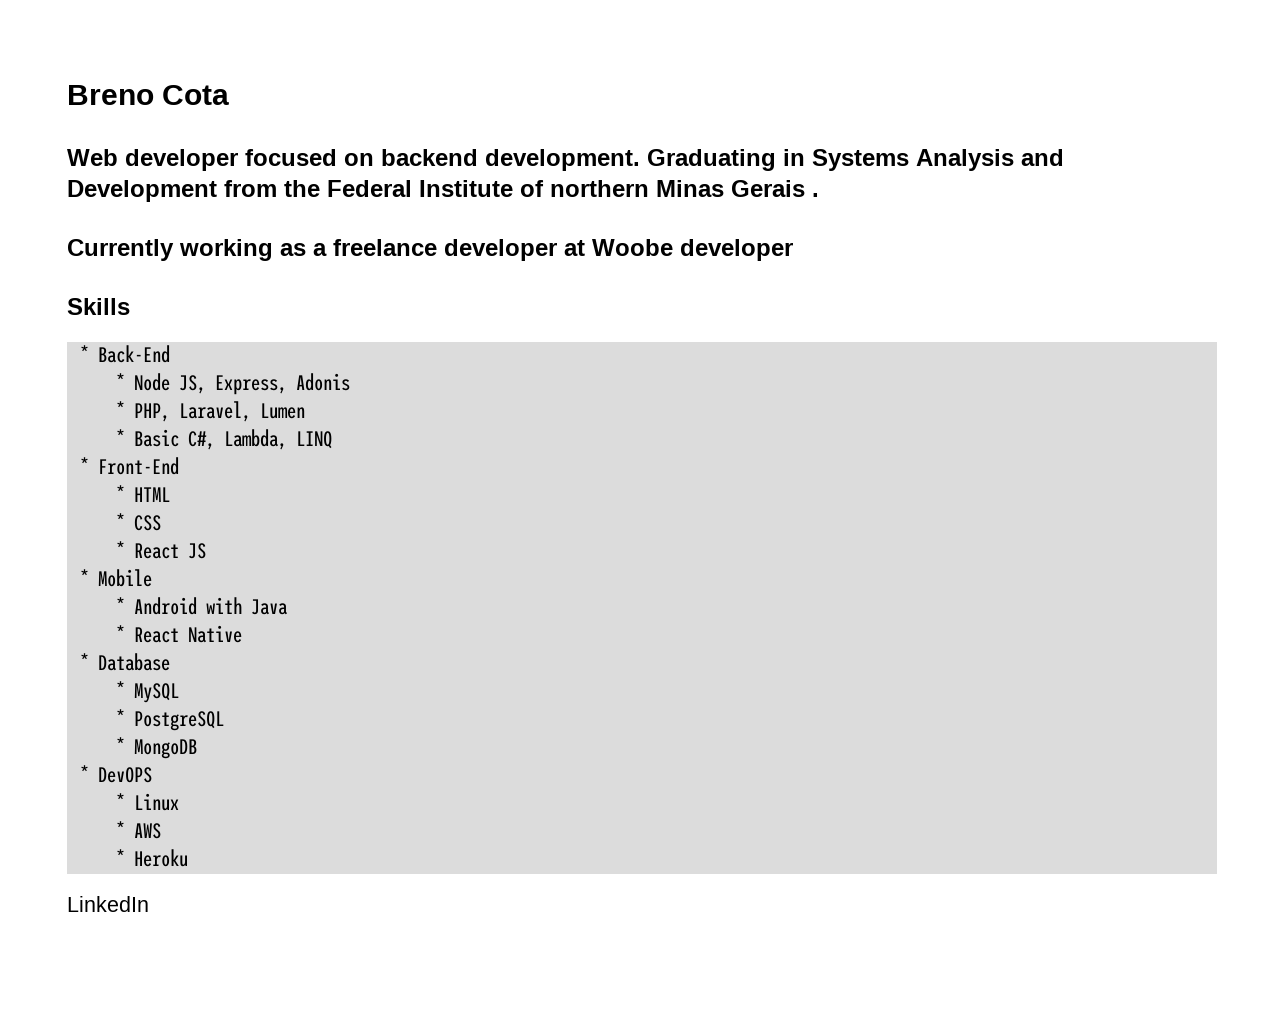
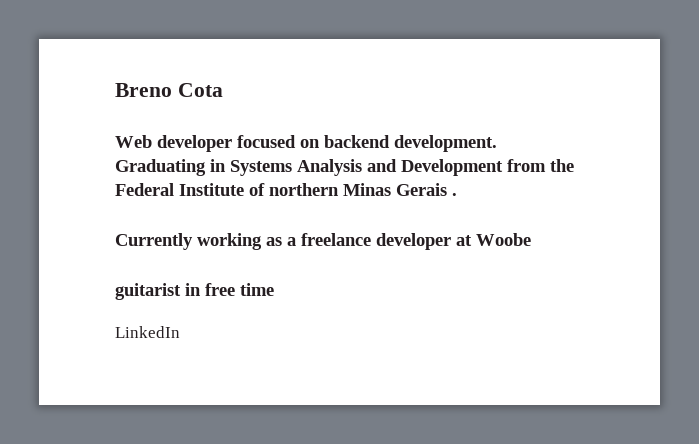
- Currently working as a freelance developer at Woobe developer
- Skills
- * Back-End
- * Node JS, Express, Adonis
- * PHP, Laravel, Lumen
- * Basic C#, Lambda, LINQ
- * Front-End
- * HTML
- * CSS
- * React JS
- * Mobile
- * Android with Java
- * React Native
- * Database
- * MySQL
- * PostgreSQL
- * MongoDB
- * DevOPS
- * Linux
- * AWS
- * Heroku
+ Currently working as a freelance developer at Woobe
+ guitarist in free time

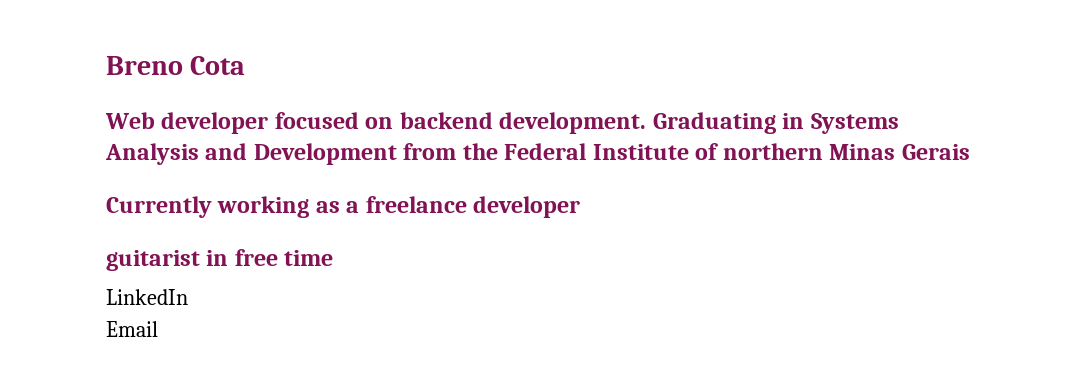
- Graduating in Systems Analysis and Development from the Federal Institute of northern Minas Gerais .
+ Graduating in Systems Analysis and Development from the Federal Institute of northern Minas Gerais
- Currently working as a freelance developer at Woobe
+ Currently working as a freelance developer
+ Email

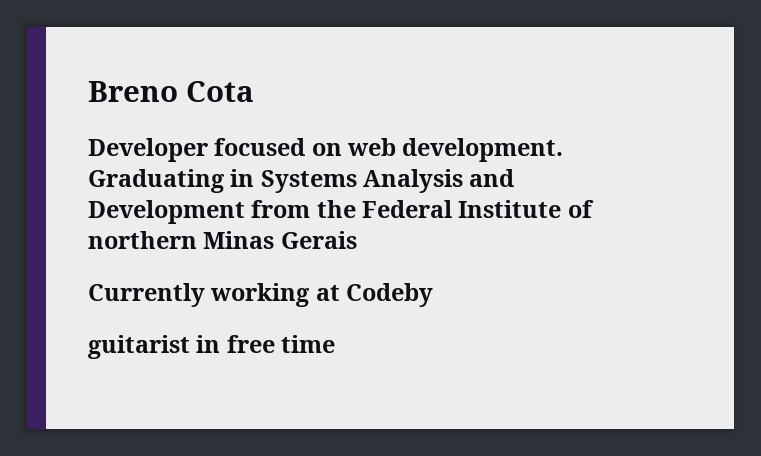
- Web developer focused on backend development.
+ Developer focused on web development.
- Currently working as a freelance developer
+ Currently working at Codeby
- LinkedIn
- Email

